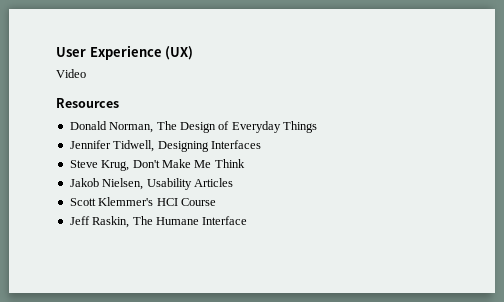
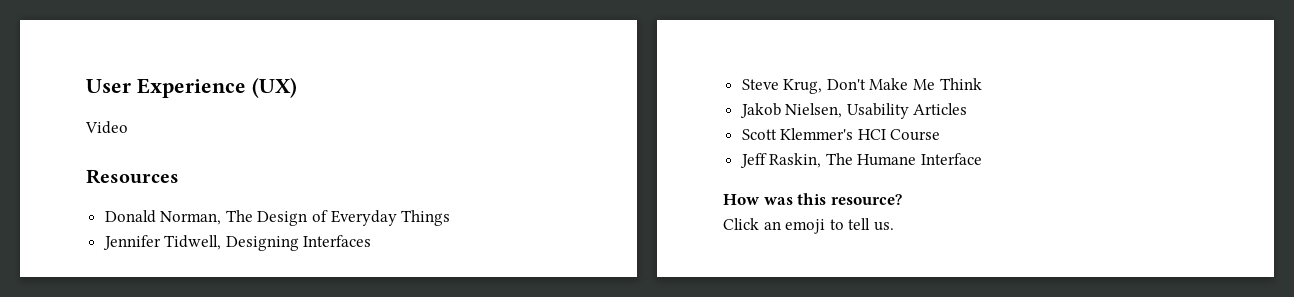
+ How was this resource?
+ Click an emoji to tell us.

